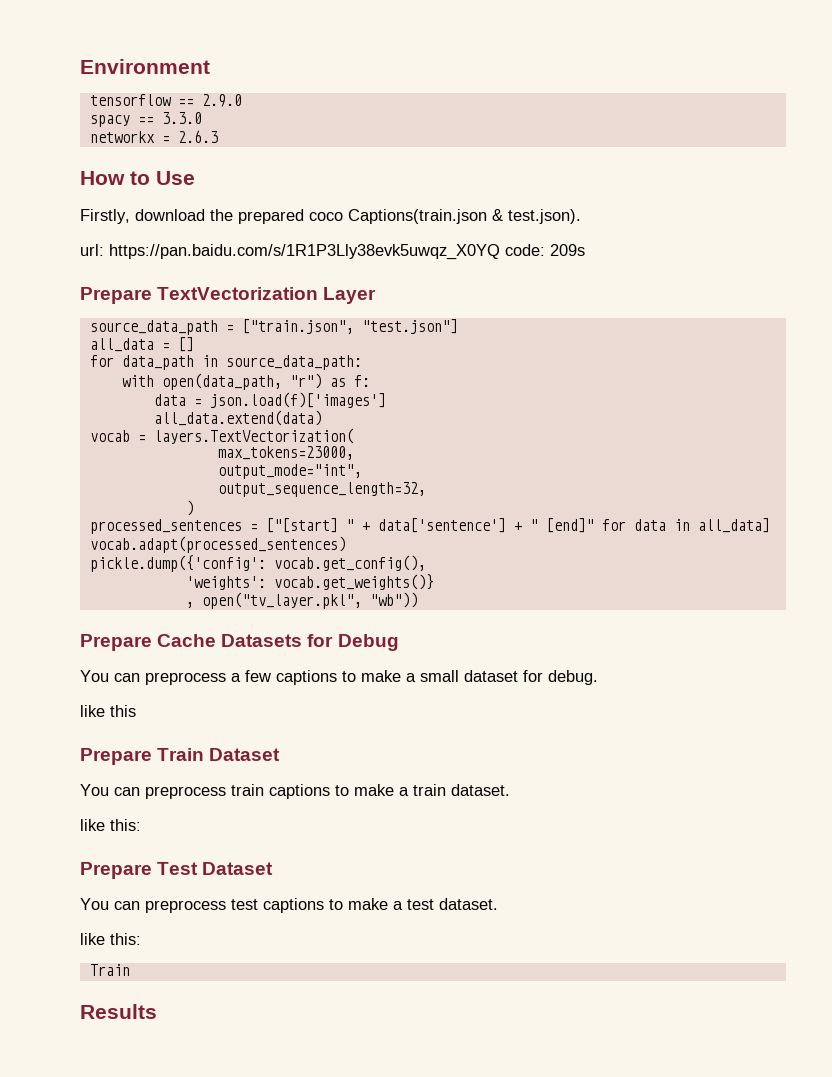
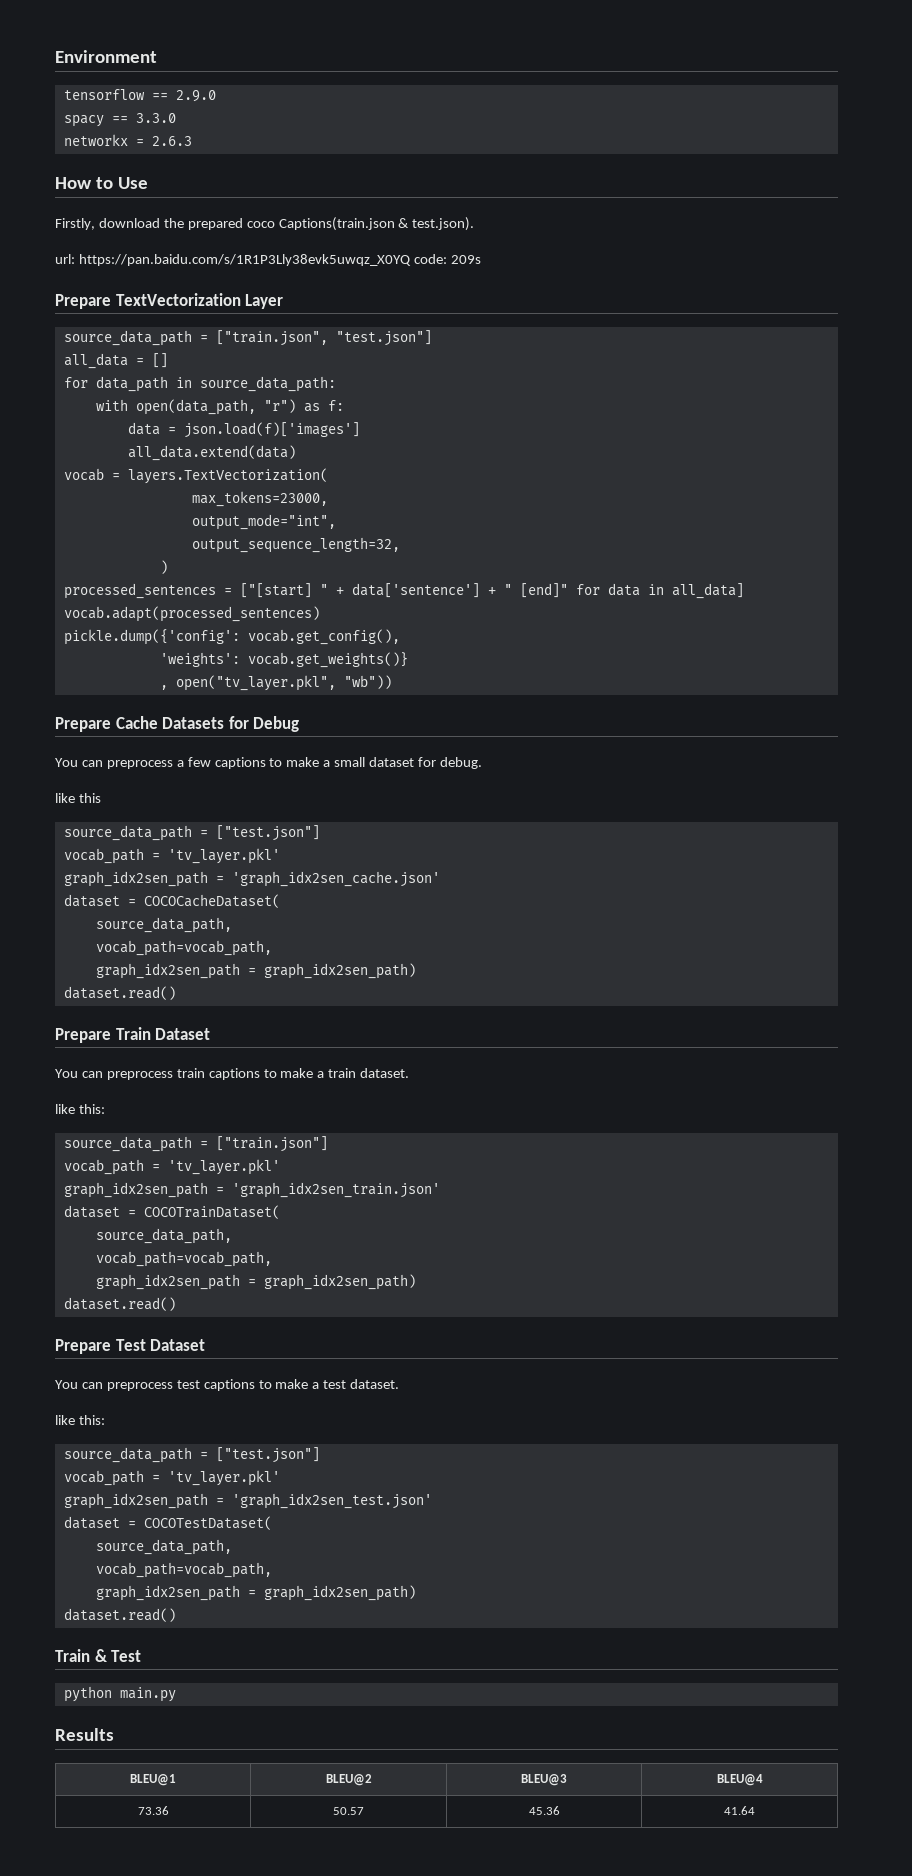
  like this
+ source_data_path = ["test.json"]
+ vocab_path = 'tv_layer.pkl'
+ graph_idx2sen_path = 'graph_idx2sen_cache.json'
+ dataset = COCOCacheDataset(
+ source_data_path,
+ vocab_path=vocab_path,
+ graph_idx2sen_path = graph_idx2sen_path)
+ dataset.read()
+ source_data_path = ["train.json"]
+ vocab_path = 'tv_layer.pkl'
+ graph_idx2sen_path = 'graph_idx2sen_train.json'
+ dataset = COCOTrainDataset(
+ source_data_path,
+ vocab_path=vocab_path,
+ graph_idx2sen_path = graph_idx2sen_path)
+ dataset.read()
  You can preprocess test captions to make a test dataset.
  like this:
- Train
+ source_data_path = ["test.json"]
+ vocab_path = 'tv_layer.pkl'
+ graph_idx2sen_path = 'graph_idx2sen_test.json'
+ dataset = COCOTestDataset(
+ source_data_path,
+ vocab_path=vocab_path,
+ graph_idx2sen_path = graph_idx2sen_path)
+ dataset.read()
+ Train & Test
+ python main.py
  Results
+ BLEU@1 | BLEU@2 | BLEU@3 | BLEU@4
+ 73.36 | 50.57 | 45.36 | 41.64

